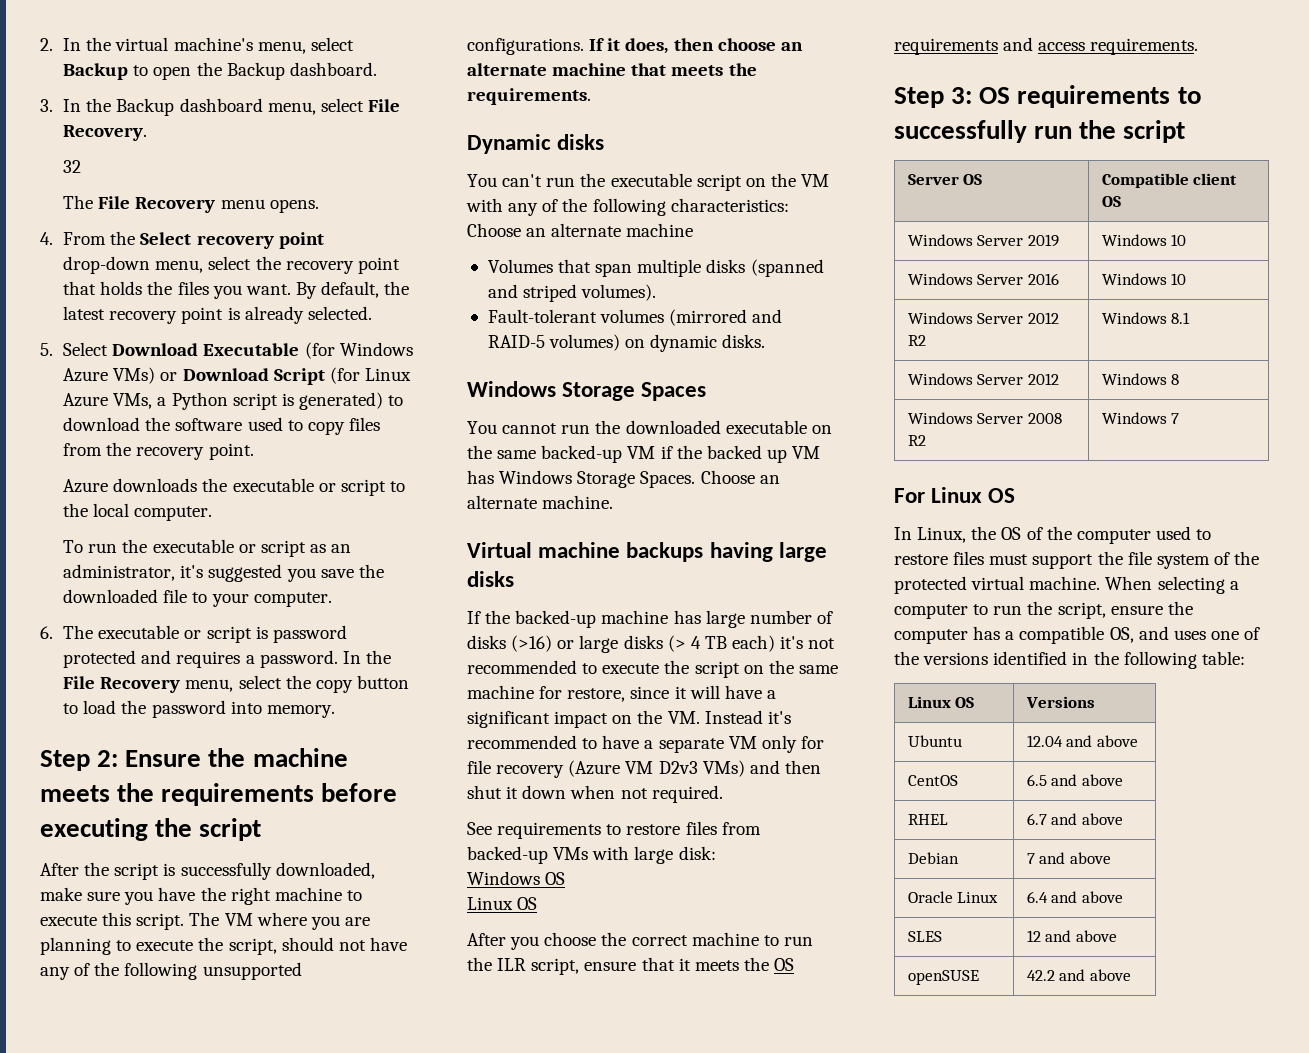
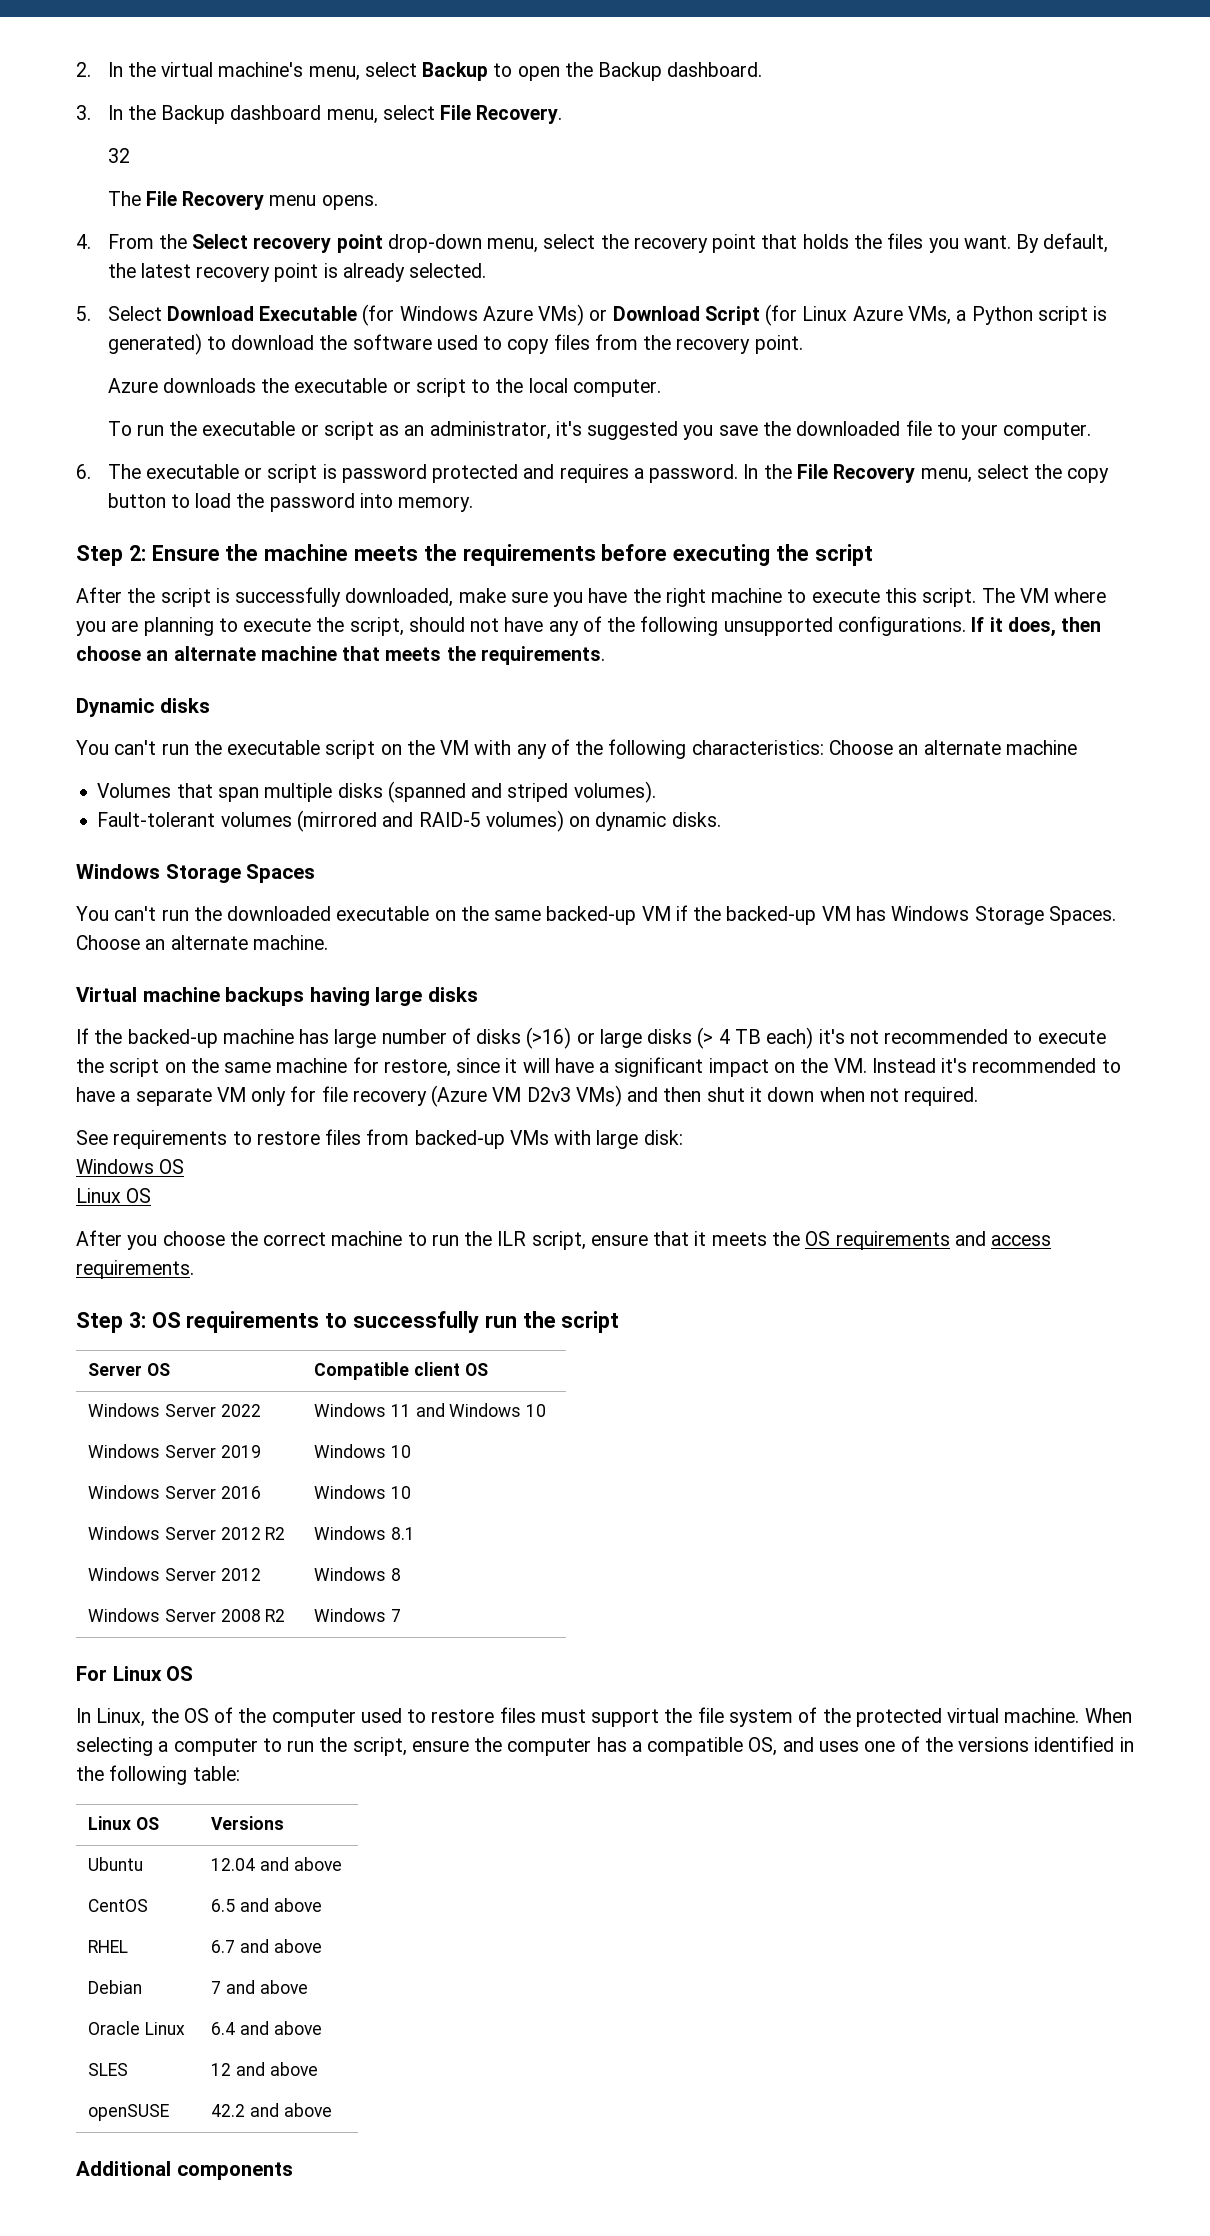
- You cannot run the downloaded executable on the same backed-up VM if the backed up VM has Windows Storage Spaces.
+ You can't run the downloaded executable on the same backed-up VM if the backed-up VM has Windows Storage Spaces.
+ Windows Server 2022 | Windows 11 and Windows 10
+ Additional components

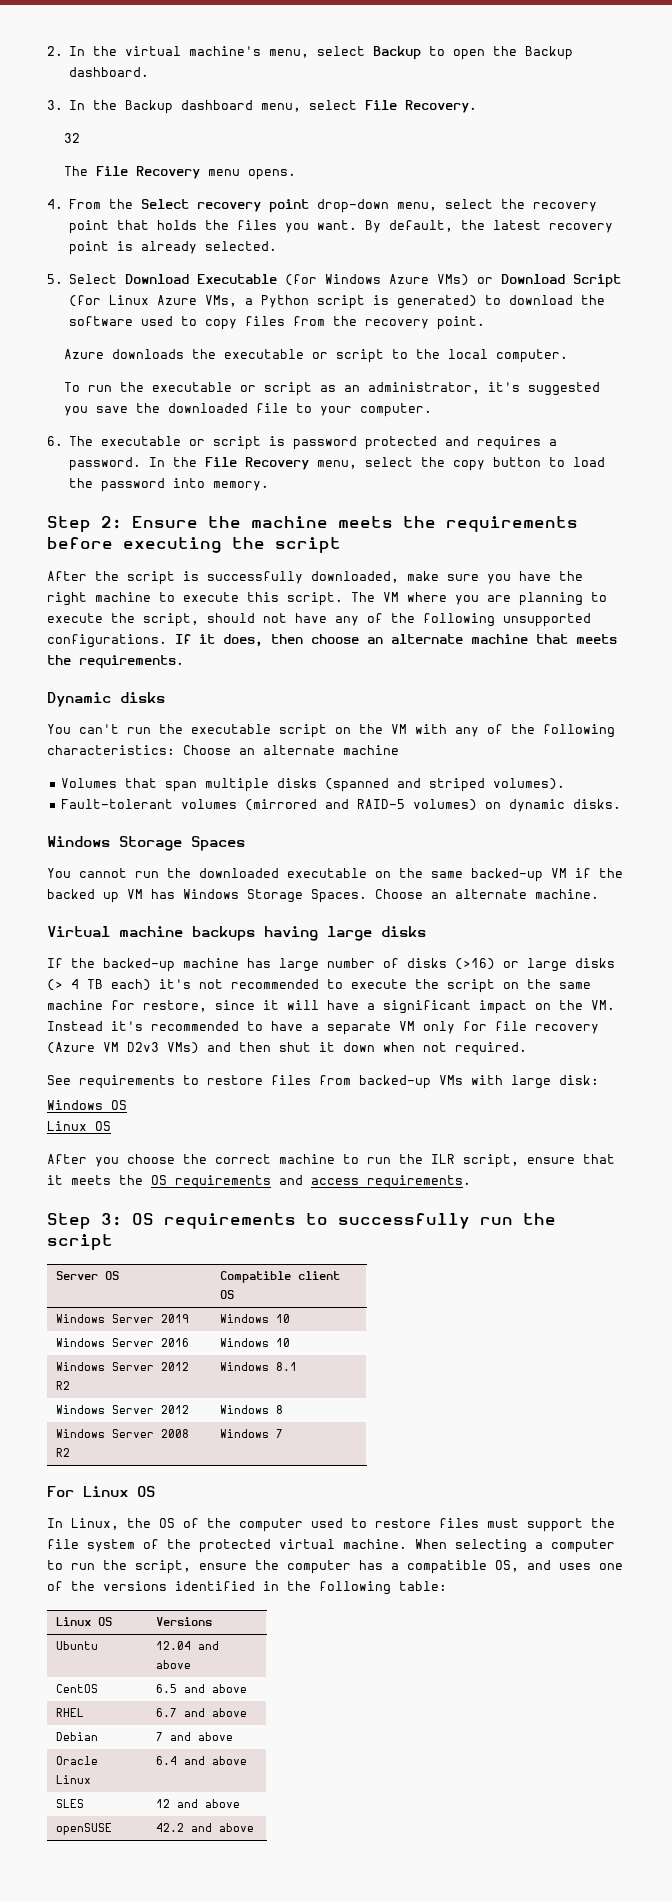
- You can't run the downloaded executable on the same backed-up VM if the backed-up VM has Windows Storage Spaces.
+ You cannot run the downloaded executable on the same backed-up VM if the backed up VM has Windows Storage Spaces.
- Windows Server 2022 | Windows 11 and Windows 10
- Additional components

